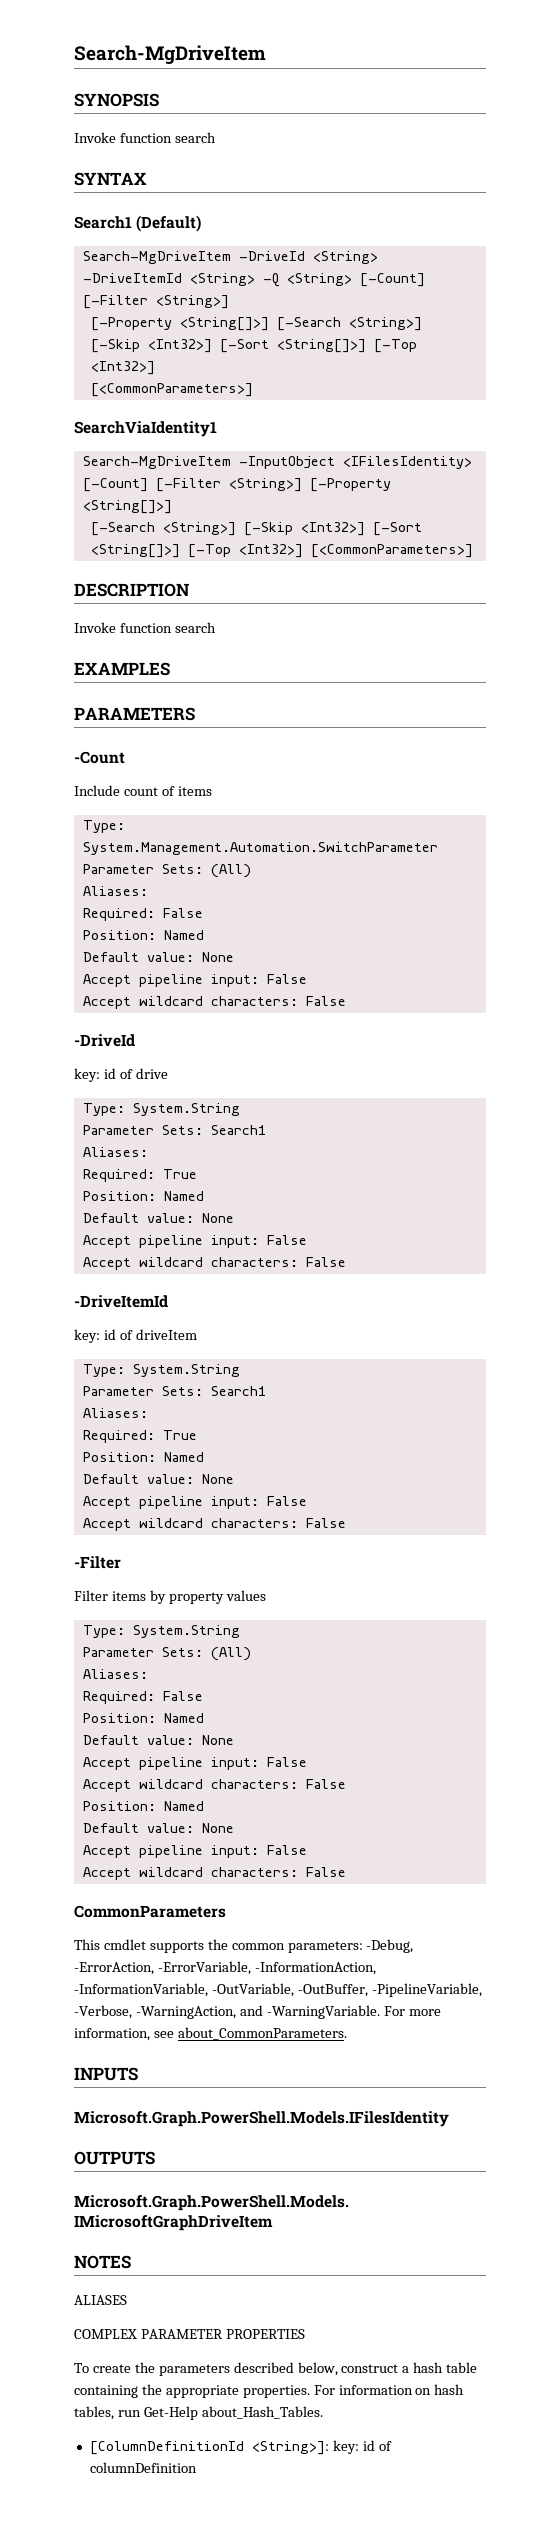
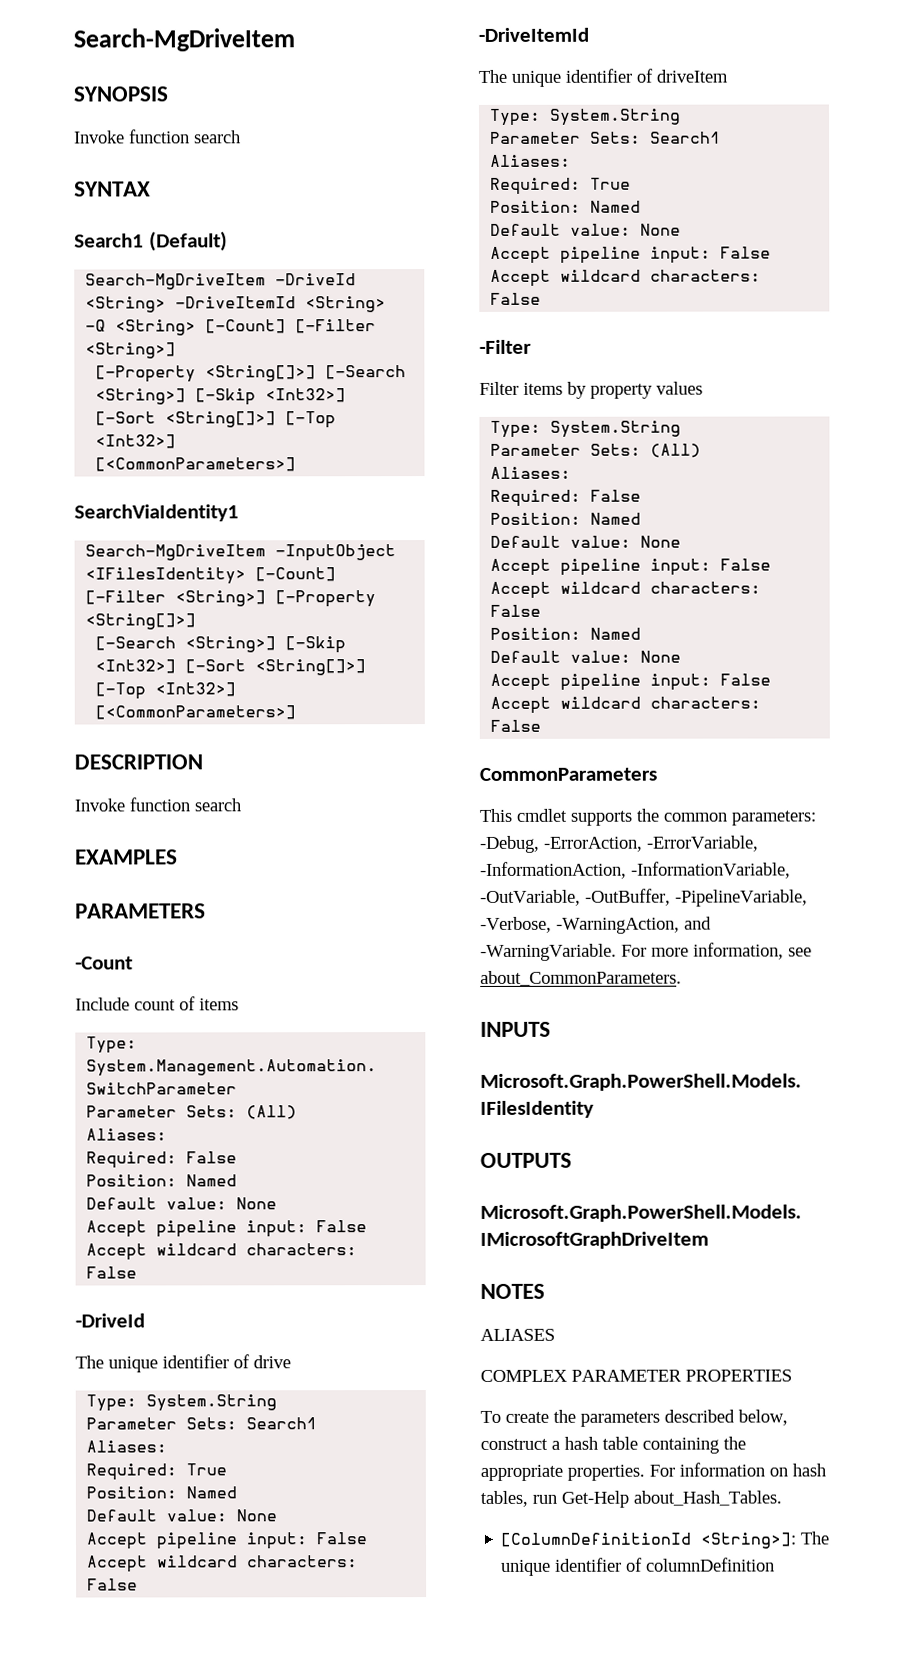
- key: id of drive
+ The unique identifier of drive
- key: id of driveItem
+ The unique identifier of driveItem
- [ColumnDefinitionId <String>]: key: id of columnDefinition
+ [ColumnDefinitionId <String>]: The unique identifier of columnDefinition

